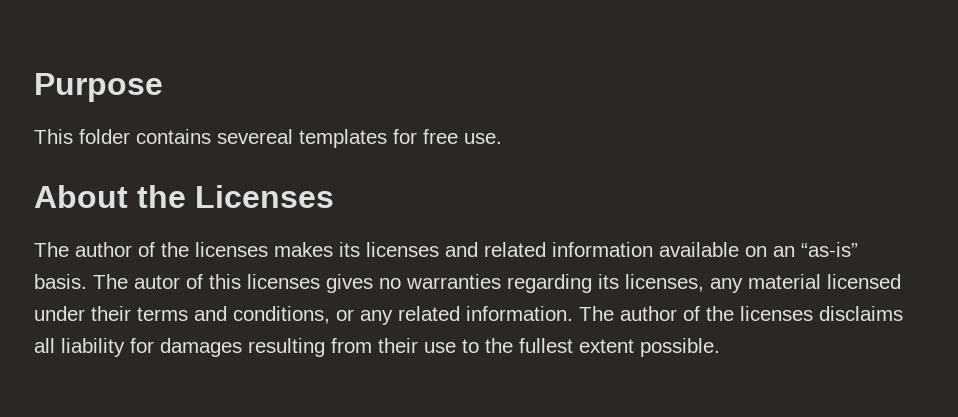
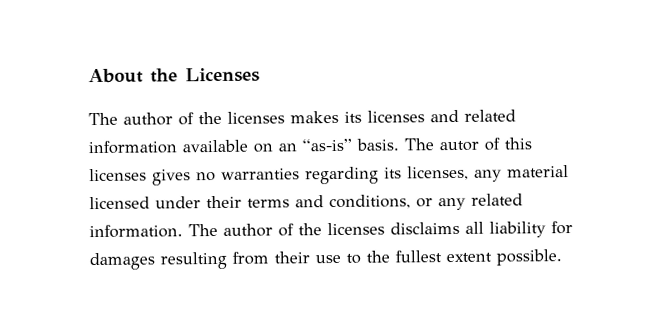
- Purpose
- This folder contains severeal templates for free use.

